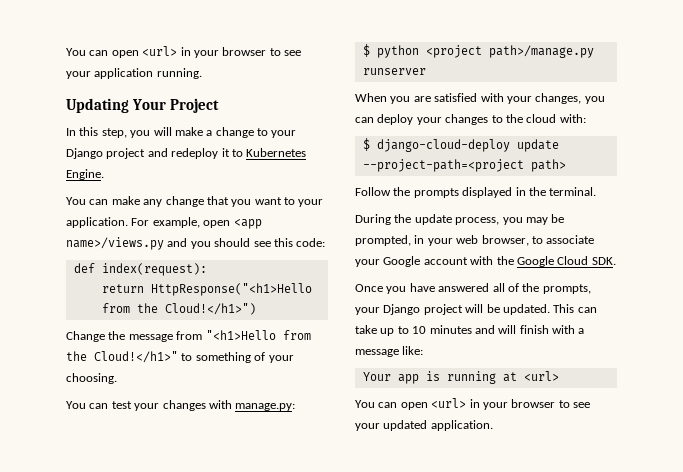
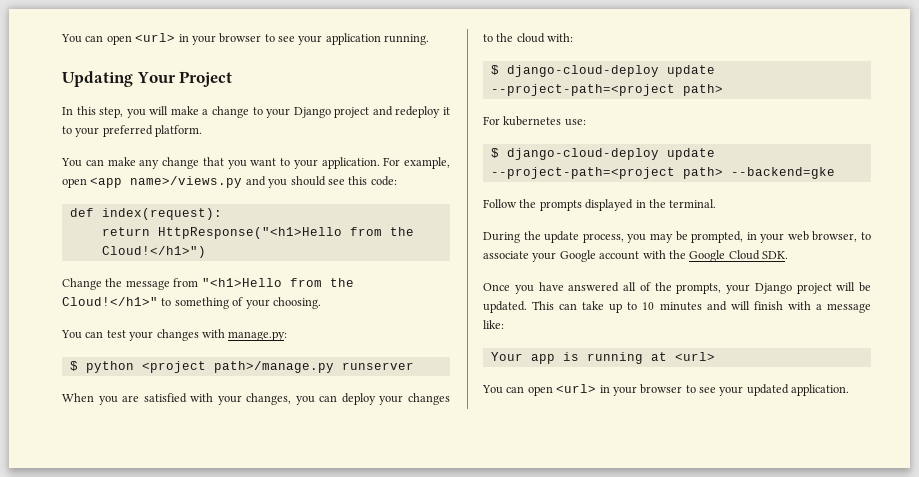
- In this step, you will make a change to your Django project and redeploy it to Kubernetes Engine.
+ In this step, you will make a change to your Django project and redeploy it to your preferred platform.
+ For kubernetes use:
+ $ django-cloud-deploy update --project-path=<project path> --backend=gke

